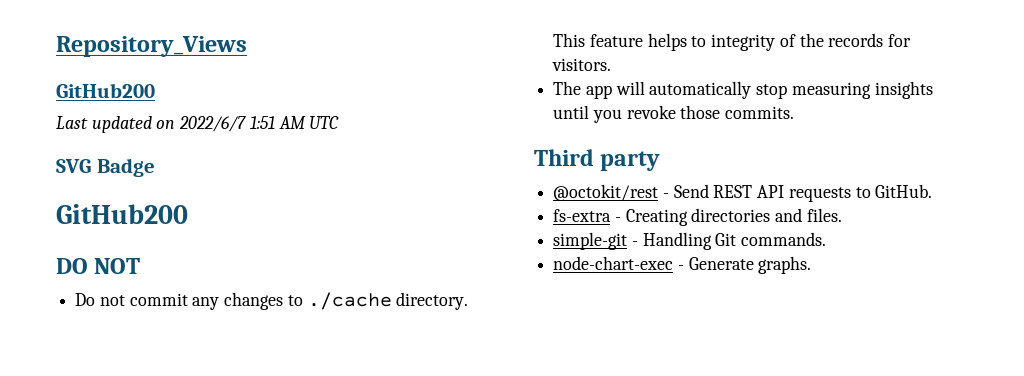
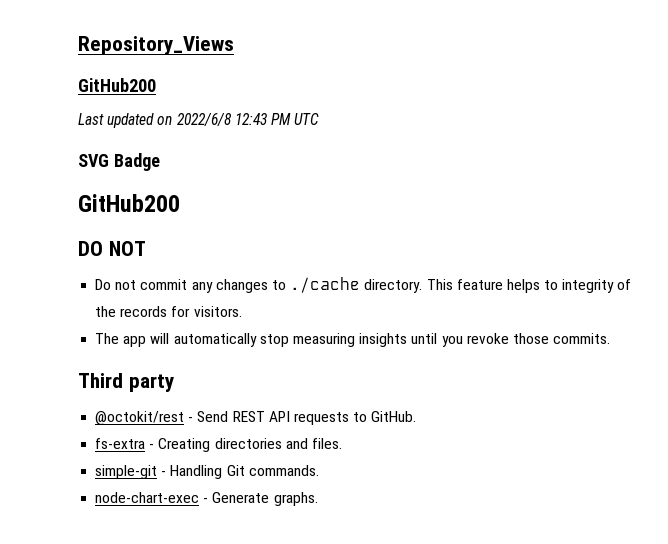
- Last updated on 2022/6/7 1:51 AM UTC
+ Last updated on 2022/6/8 12:43 PM UTC

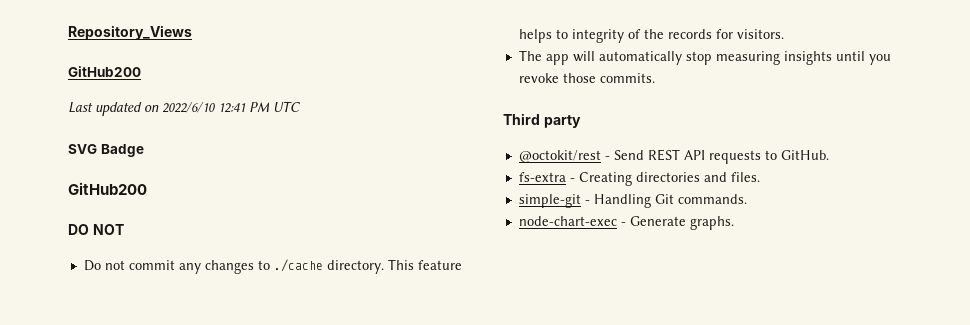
- Last updated on 2022/6/8 12:43 PM UTC
+ Last updated on 2022/6/10 12:41 PM UTC

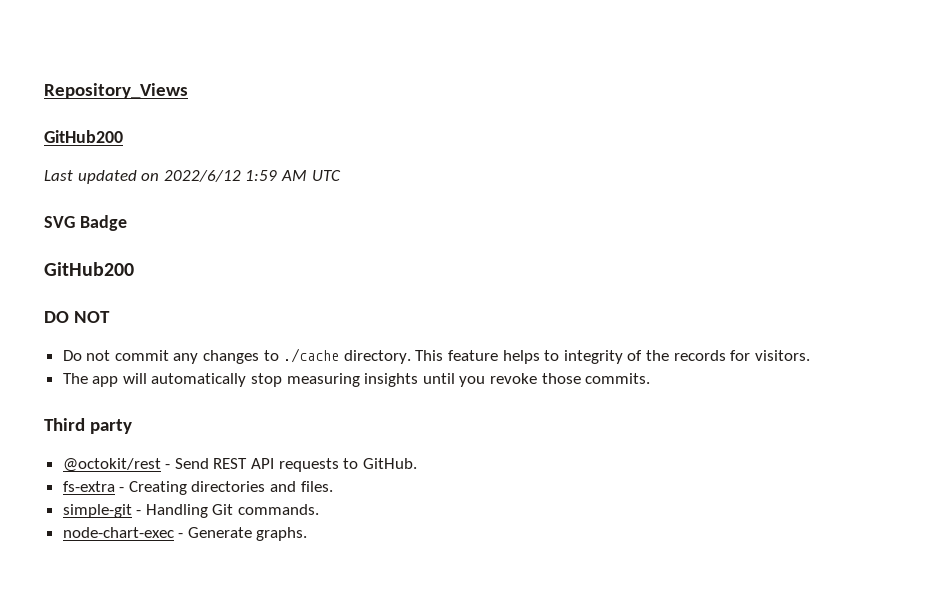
- Last updated on 2022/6/10 12:41 PM UTC
+ Last updated on 2022/6/12 1:59 AM UTC

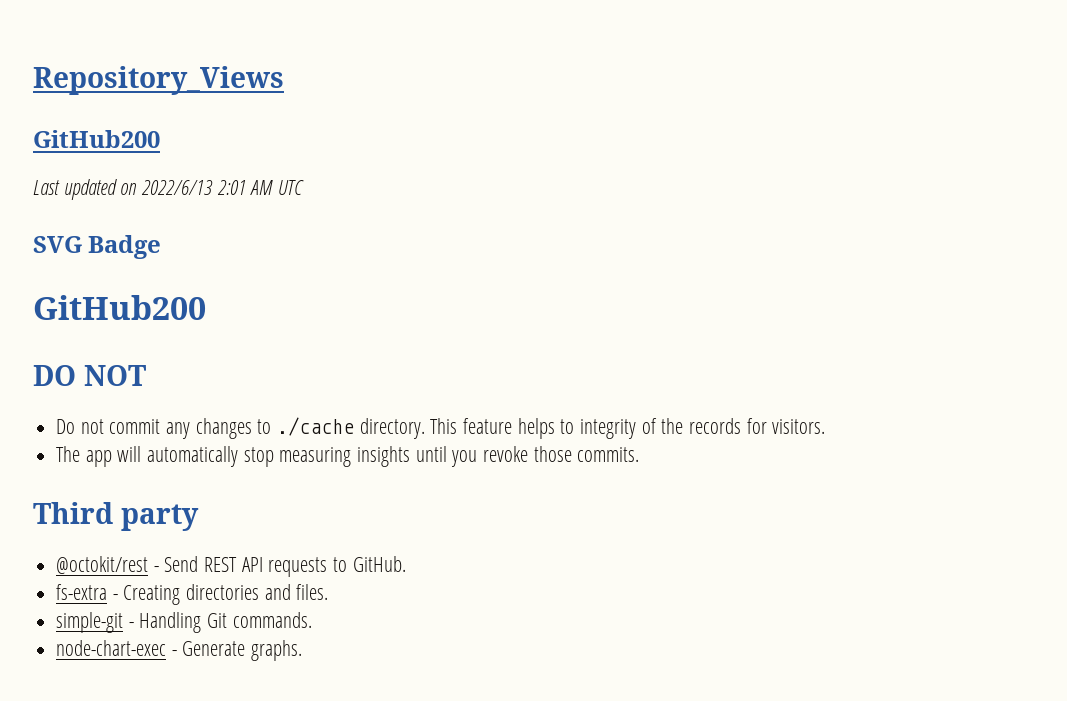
- Last updated on 2022/6/12 1:59 AM UTC
+ Last updated on 2022/6/13 2:01 AM UTC

